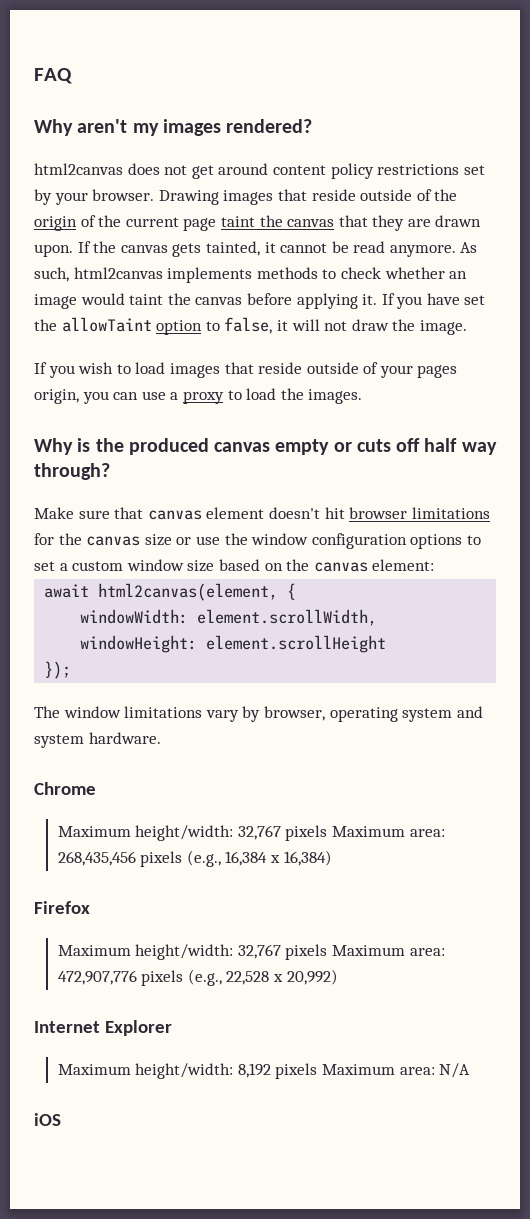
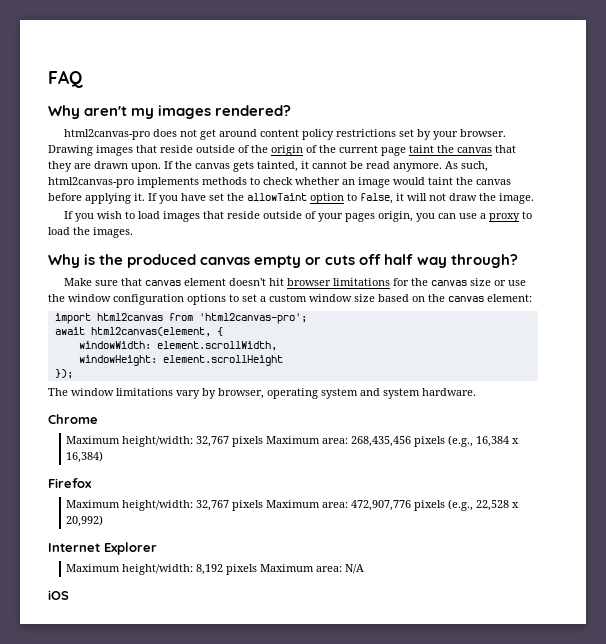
- html2canvas does not get around content policy restrictions set by your browser.
+ html2canvas-pro does not get around content policy restrictions set by your browser.
- As such, html2canvas implements methods to check whether an image would taint the canvas before applying it.
+ As such, html2canvas-pro implements methods to check whether an image would taint the canvas before applying it.
+ import html2canvas from 'html2canvas-pro';

